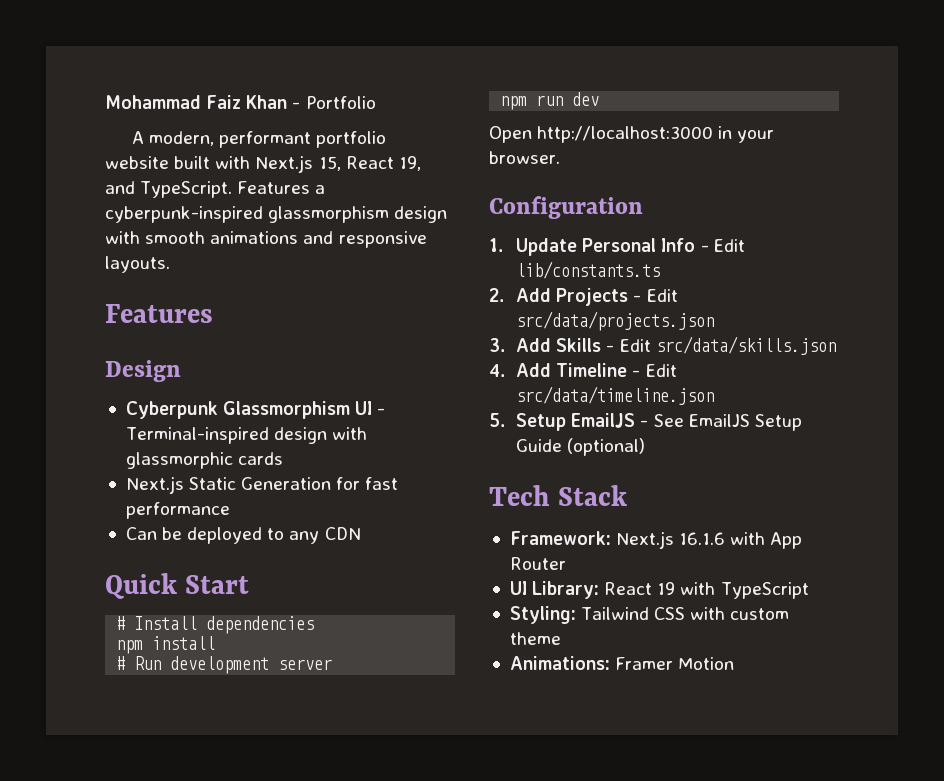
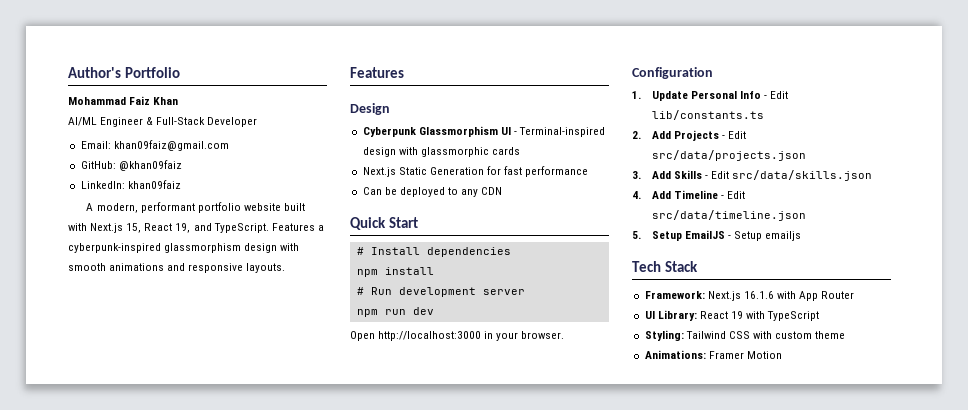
+ Author's Portfolio
- Mohammad Faiz Khan - Portfolio
+ Mohammad Faiz Khan
+ AI/ML Engineer & Full-Stack Developer
+ Email: khan09faiz@gmail.com
+ GitHub: @khan09faiz
+ LinkedIn: khan09faiz
- 5. Setup EmailJS - See EmailJS Setup Guide (optional)
+ 5. Setup EmailJS - Setup emailjs

